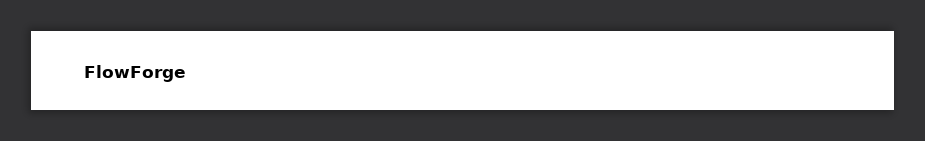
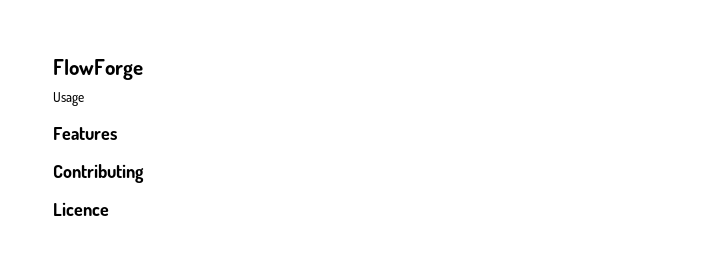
+ Usage
+ Features
+ Contributing
+ Licence

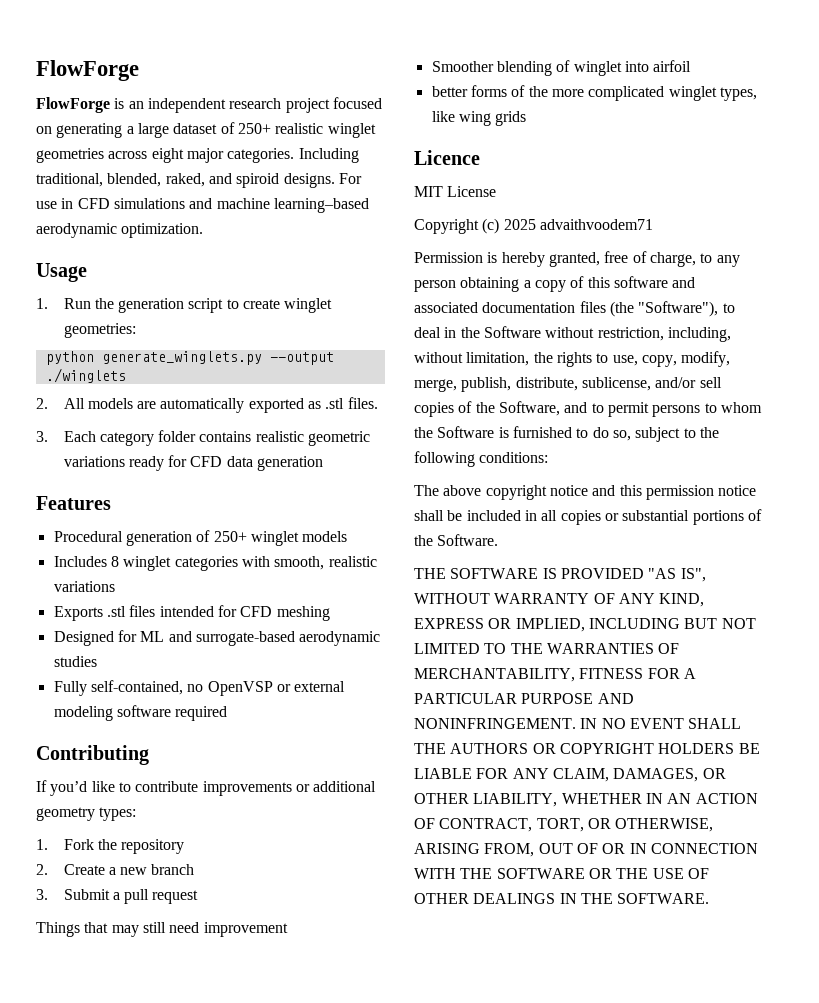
+ FlowForge is an independent research project focused on generating a large dataset of 250+ realistic winglet geometries across eight major categories. Including traditional, blended, raked, and spiroid designs. For use in CFD simulations and machine learning–based aerodynamic optimization.
  Usage
+ 1. Run the generation script to create winglet geometries:
+ python generate_winglets.py --output ./winglets
+ 2. All models are automatically exported as .stl files.
+ 3. Each category folder contains realistic geometric variations ready for CFD data generation
  Features
+ Procedural generation of 250+ winglet models
+ Includes 8 winglet categories with smooth, realistic variations
+ Exports .stl files intended for CFD meshing
+ Designed for ML and surrogate-based aerodynamic studies
+ Fully self-contained, no OpenVSP or external modeling software required
  Contributing
+ If you’d like to contribute improvements or additional geometry types:
+ 1. Fork the repository
+ 2. Create a new branch
+ 3. Submit a pull request
+ Things that may still need improvement
+ Smoother blending of winglet into airfoil
+ better forms of the more complicated winglet types, like wing grids
  Licence
+ MIT License
+ Copyright (c) 2025 advaithvoodem71
+ Permission is hereby granted, free of charge, to any person obtaining a copy of this software and associated documentation files (the "Software"), to deal in the Software without restriction, including, without limitation, the rights to use, copy, modify, merge, publish, distribute, sublicense, and/or sell copies of the Software, and to permit persons to whom the Software is furnished to do so, subject to the following conditions:
+ The above copyright notice and this permission notice shall be included in all copies or substantial portions of the Software.
+ THE SOFTWARE IS PROVIDED "AS IS", WITHOUT WARRANTY OF ANY KIND, EXPRESS OR IMPLIED, INCLUDING BUT NOT LIMITED TO THE WARRANTIES OF MERCHANTABILITY, FITNESS FOR A PARTICULAR PURPOSE AND NONINFRINGEMENT. IN NO EVENT SHALL THE AUTHORS OR COPYRIGHT HOLDERS BE LIABLE FOR ANY CLAIM, DAMAGES, OR OTHER LIABILITY, WHETHER IN AN ACTION OF CONTRACT, TORT, OR OTHERWISE, ARISING FROM, OUT OF OR IN CONNECTION WITH THE SOFTWARE OR THE USE OF OTHER DEALINGS IN THE SOFTWARE.

